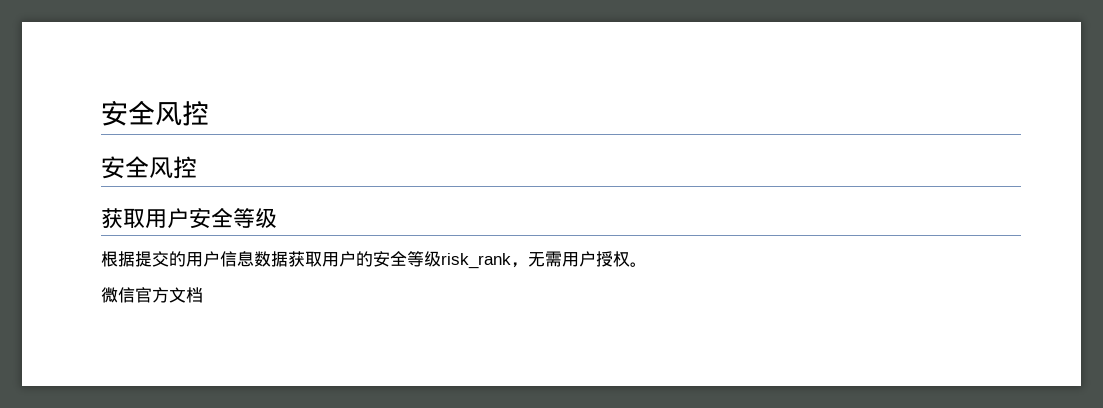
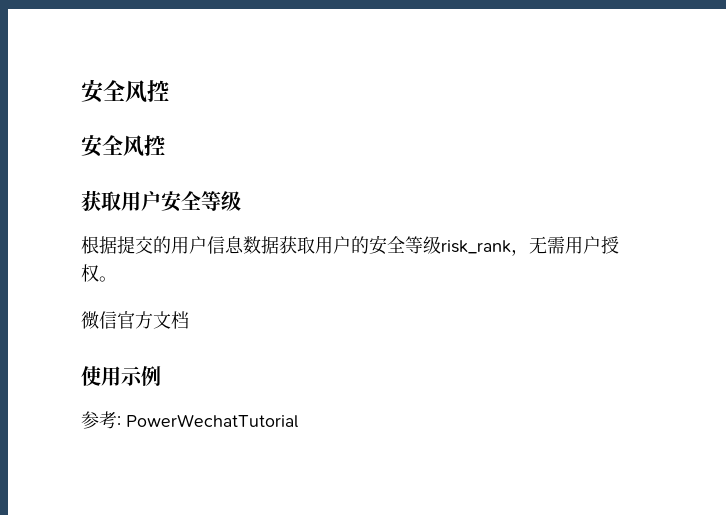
+ 使用示例
+ 参考: PowerWechatTutorial

